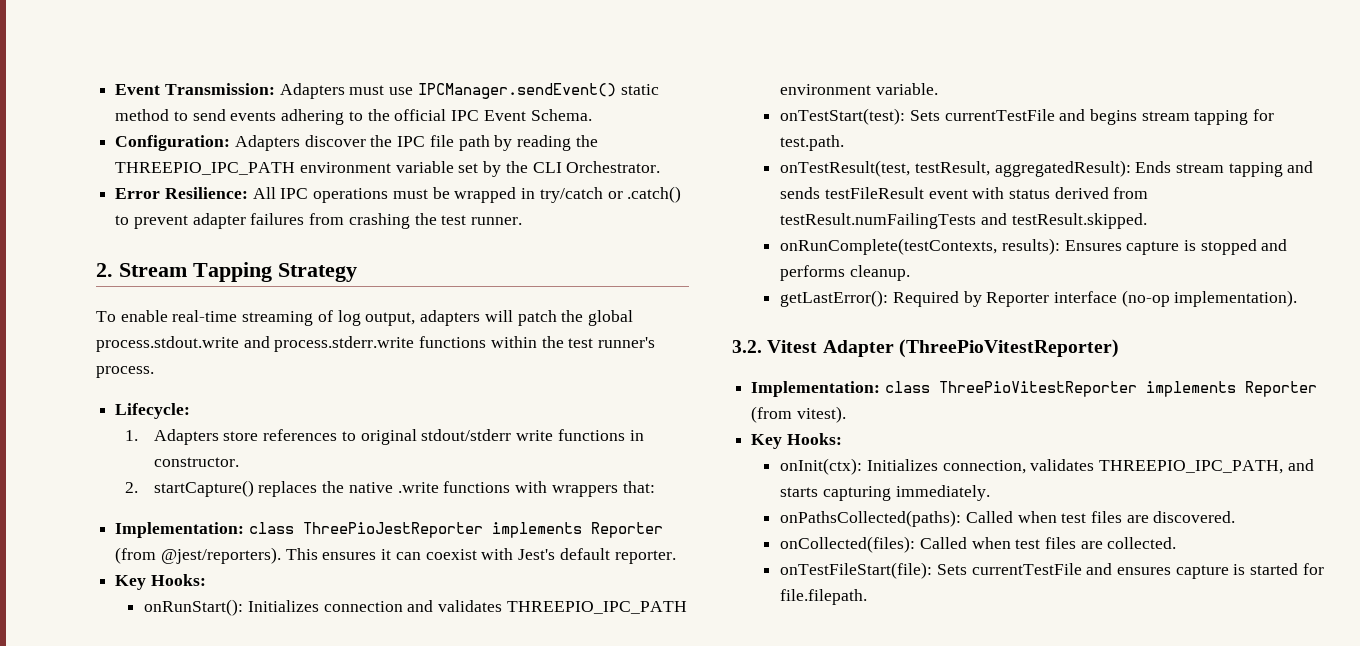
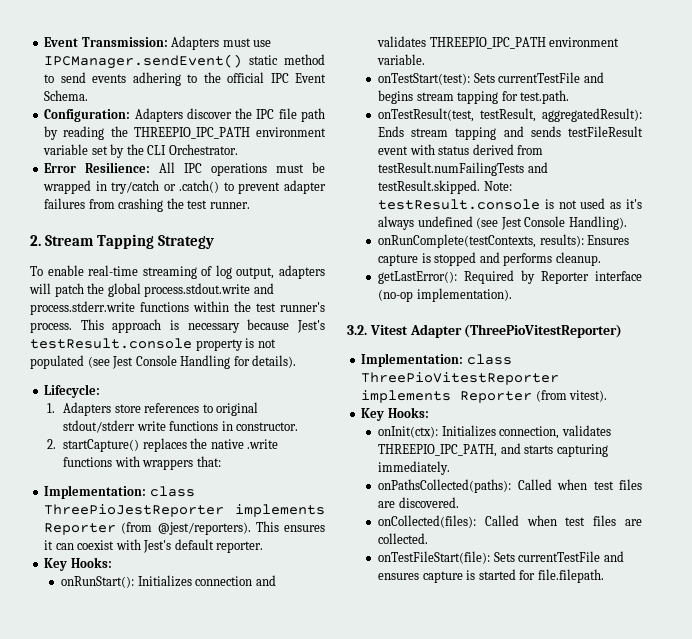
+ This approach is necessary because Jest's testResult.console property is not populated (see Jest Console Handling for details).
- onTestResult(test, testResult, aggregatedResult): Ends stream tapping and sends testFileResult event with status derived from testResult.numFailingTests and testResult.skipped.
+ onTestResult(test, testResult, aggregatedResult): Ends stream tapping and sends testFileResult event with status derived from testResult.numFailingTests and testResult.skipped. Note: testResult.console is not used as it's always undefined (see Jest Console Handling).

